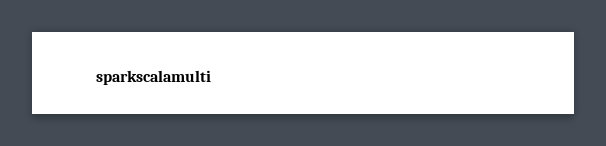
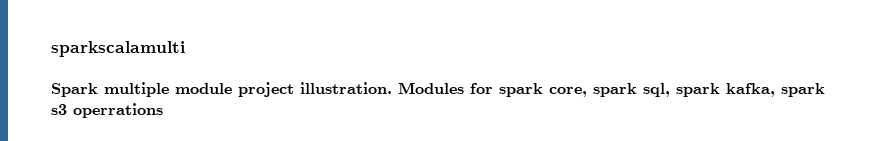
+ Spark multiple module project illustration. Modules for spark core, spark sql, spark kafka, spark s3 operrations

